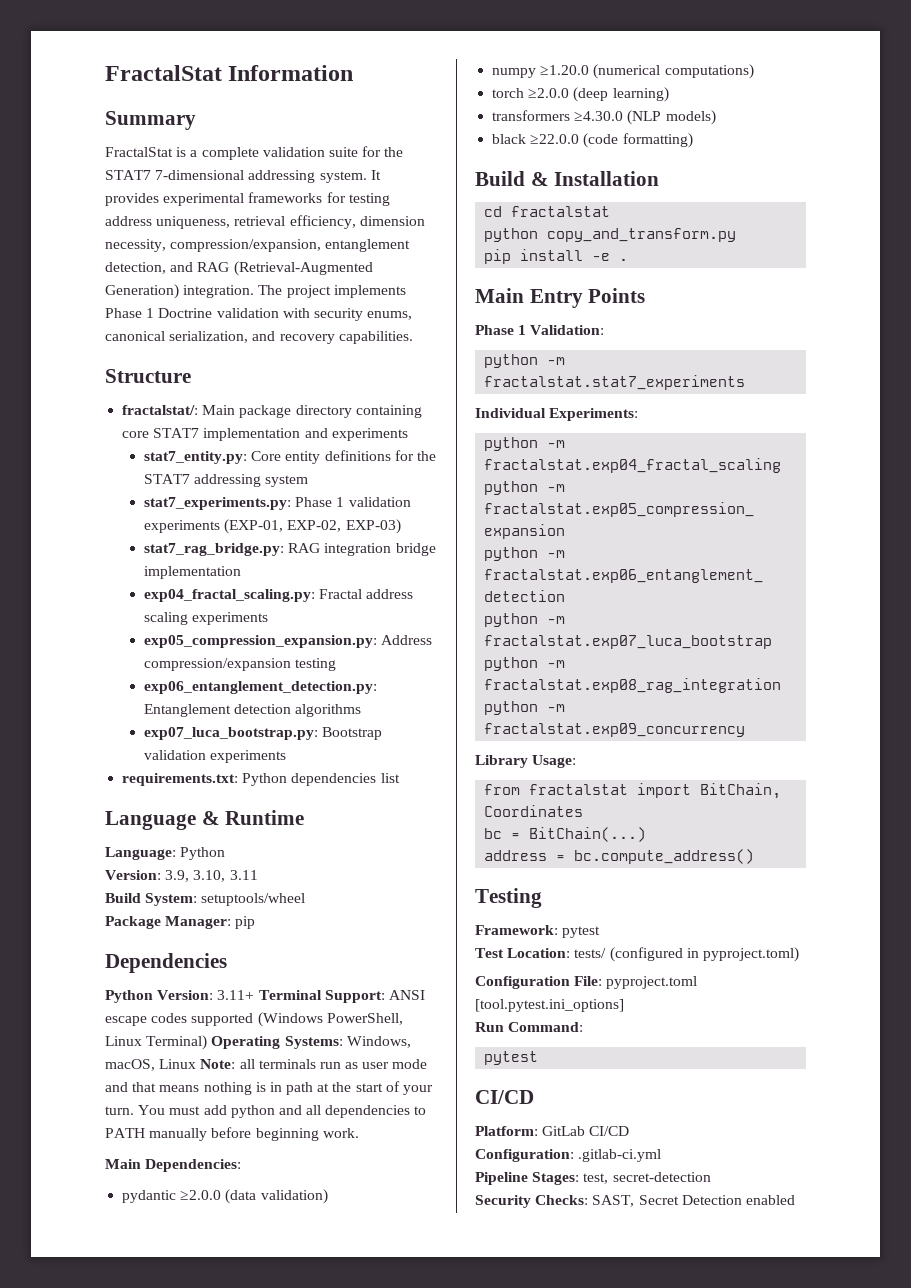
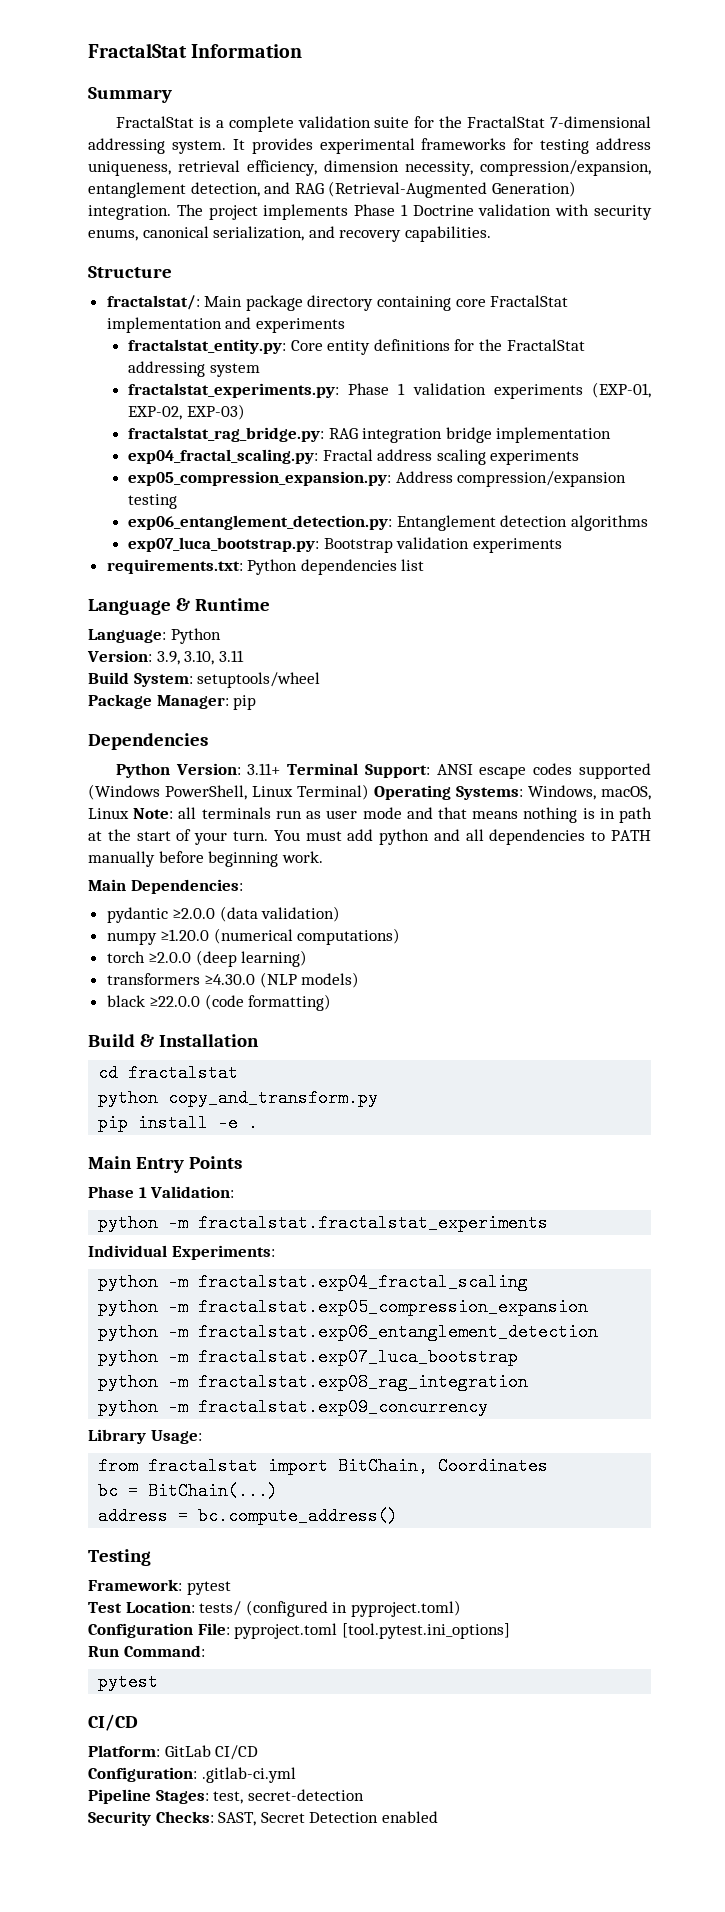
- FractalStat is a complete validation suite for the STAT7 7-dimensional addressing system.
+ FractalStat is a complete validation suite for the FractalStat 7-dimensional addressing system.
- fractalstat/: Main package directory containing core STAT7 implementation and experiments
+ fractalstat/: Main package directory containing core FractalStat implementation and experiments
- stat7_entity.py: Core entity definitions for the STAT7 addressing system
+ fractalstat_entity.py: Core entity definitions for the FractalStat addressing system
- stat7_experiments.py: Phase 1 validation experiments (EXP-01, EXP-02, EXP-03)
+ fractalstat_experiments.py: Phase 1 validation experiments (EXP-01, EXP-02, EXP-03)
- stat7_rag_bridge.py: RAG integration bridge implementation
+ fractalstat_rag_bridge.py: RAG integration bridge implementation
- python -m fractalstat.stat7_experiments
+ python -m fractalstat.fractalstat_experiments

